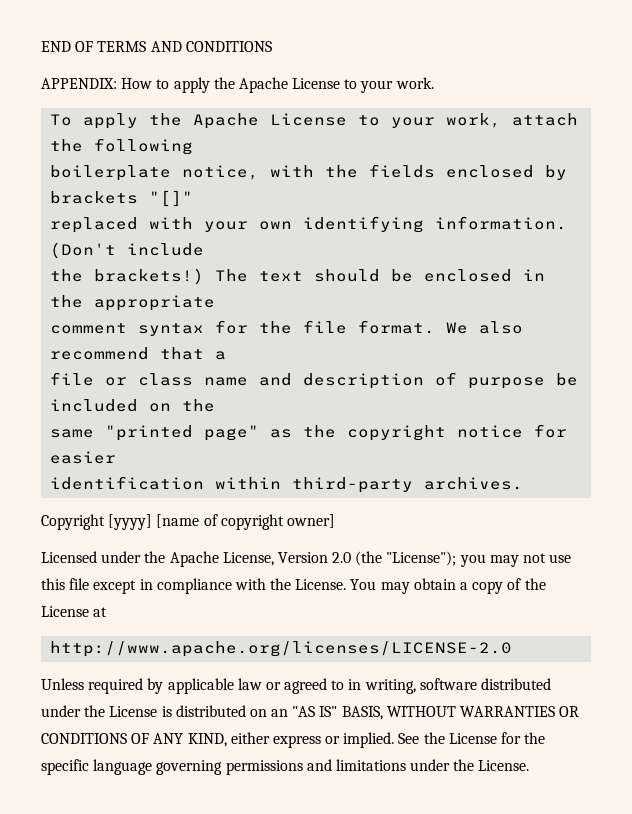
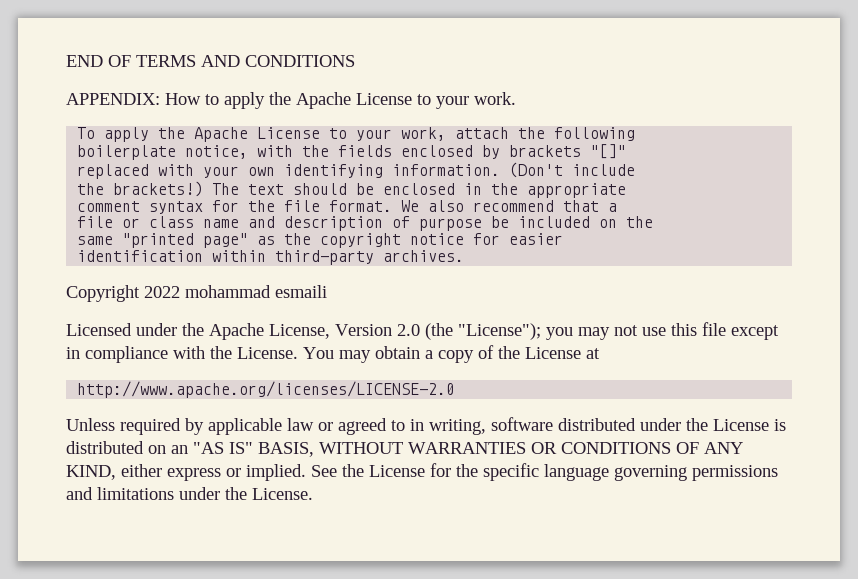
- Copyright [yyyy] [name of copyright owner]
+ Copyright 2022 mohammad esmaili

